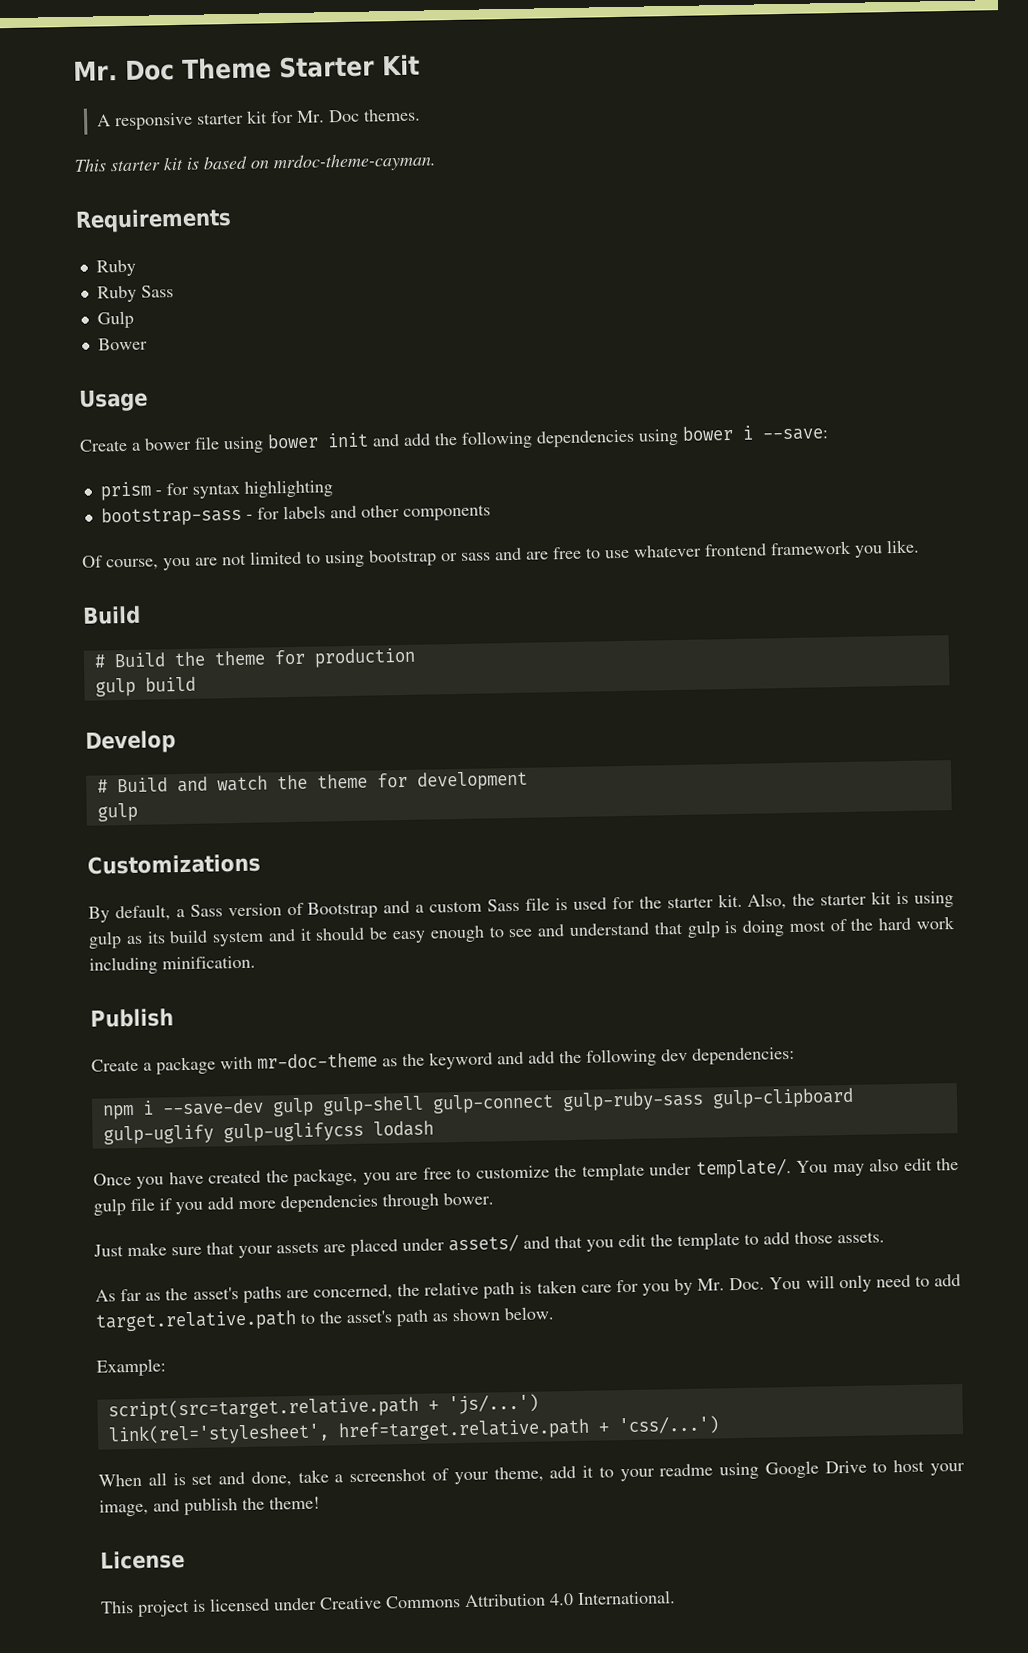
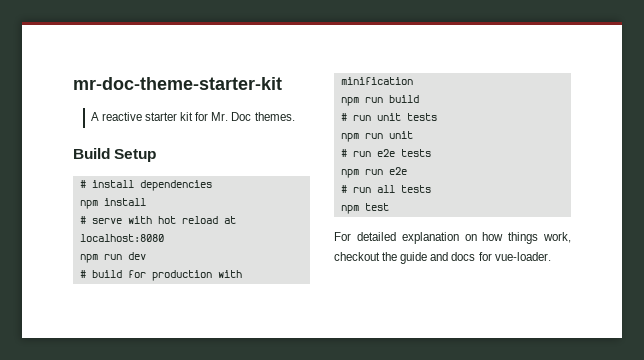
- Mr. Doc Theme Starter Kit
+ mr-doc-theme-starter-kit
- A responsive starter kit for Mr. Doc themes.
+ A reactive starter kit for Mr. Doc themes.
- This starter kit is based on mrdoc-theme-cayman.
- Requirements
- Ruby
- Ruby Sass
- Gulp
- Bower
- Usage
- Create a bower file using bower init and add the following dependencies using bower i --save:
- prism - for syntax highlighting
- bootstrap-sass - for labels and other components
- Of course, you are not limited to using bootstrap or sass and are free to use whatever frontend framework you like.
- Build
- # Build the theme for production
- gulp build
- Develop
- # Build and watch the theme for development
- gulp
- Customizations
- By default, a Sass version of Bootstrap and a custom Sass file is used for the starter kit. Also, the starter kit is using gulp as its build system and it should be easy enough to see and understand that gulp is doing most of the hard work including minification.
- Publish
- Create a package with mr-doc-theme as the keyword and add the following dev dependencies:
- npm i --save-dev gulp gulp-shell gulp-connect gulp-ruby-sass gulp-clipboard gulp-uglify gulp-uglifycss lodash
- Once you have created the package, you are free to customize the template under template/. You may also edit the gulp file if you add more dependencies through bower.
- Just make sure that your assets are placed under assets/ and that you edit the template to add those assets.
- As far as the asset's paths are concerned, the relative path is taken care for you by Mr. Doc. You will only need to add target.relative.path to the asset's path as shown below.
- Example:
- script(src=target.relative.path + 'js/...')
- link(rel='stylesheet', href=target.relative.path + 'css/...')
- When all is set and done, take a screenshot of your theme, add it to your readme using Google Drive to host your image, and publish the theme!
- License
- This project is licensed under Creative Commons Attribution 4.0 International.
+ Build Setup
+ # install dependencies
+ npm install
+ # serve with hot reload at localhost:8080
+ npm run dev
+ # build for production with minification
+ npm run build
+ # run unit tests
+ npm run unit
+ # run e2e tests
+ npm run e2e
+ # run all tests
+ npm test
+ For detailed explanation on how things work, checkout the guide and docs for vue-loader.

